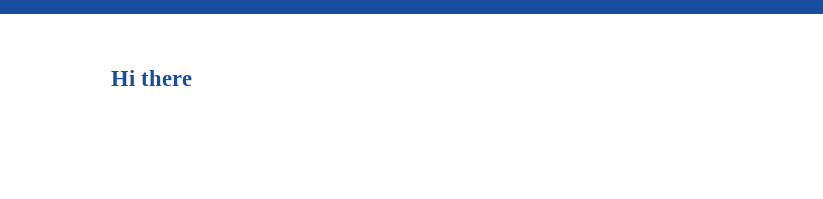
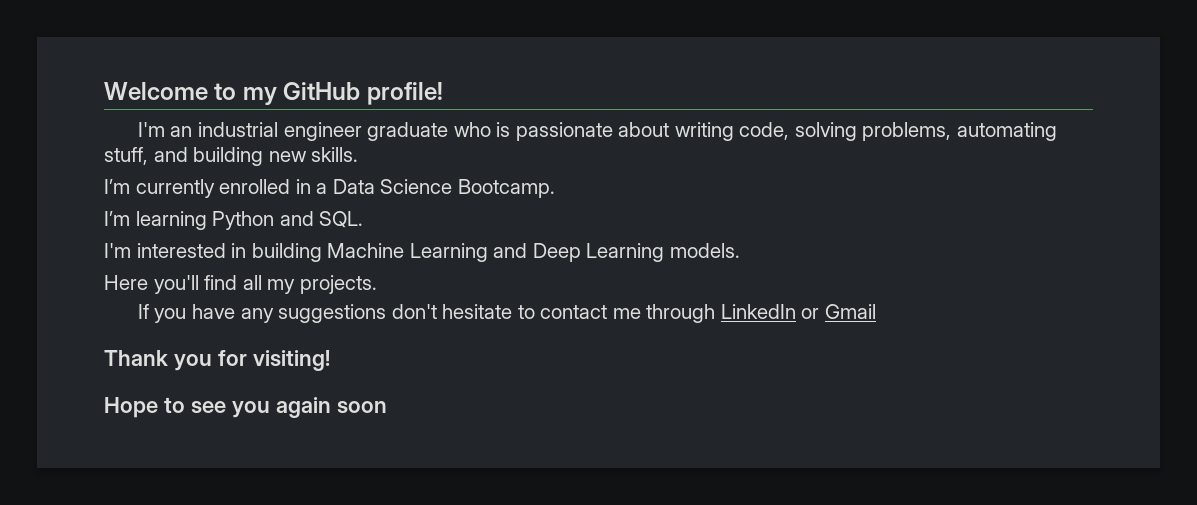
- Hi there
+ Welcome to my GitHub profile!
+ I'm an industrial engineer graduate who is passionate about writing code, solving problems, automating stuff, and building new skills.
+ I’m currently enrolled in a Data Science Bootcamp.
+ I’m learning Python and SQL.
+ I'm interested in building Machine Learning and Deep Learning models.
+ Here you'll find all my projects.
+ If you have any suggestions don't hesitate to contact me through LinkedIn or Gmail
+ Thank you for visiting!
+ Hope to see you again soon

